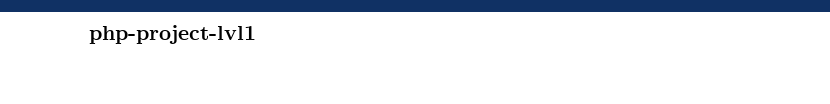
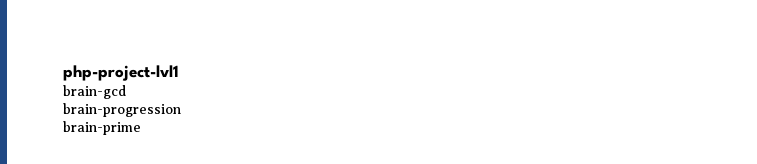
+ brain-gcd
+ brain-progression
+ brain-prime

